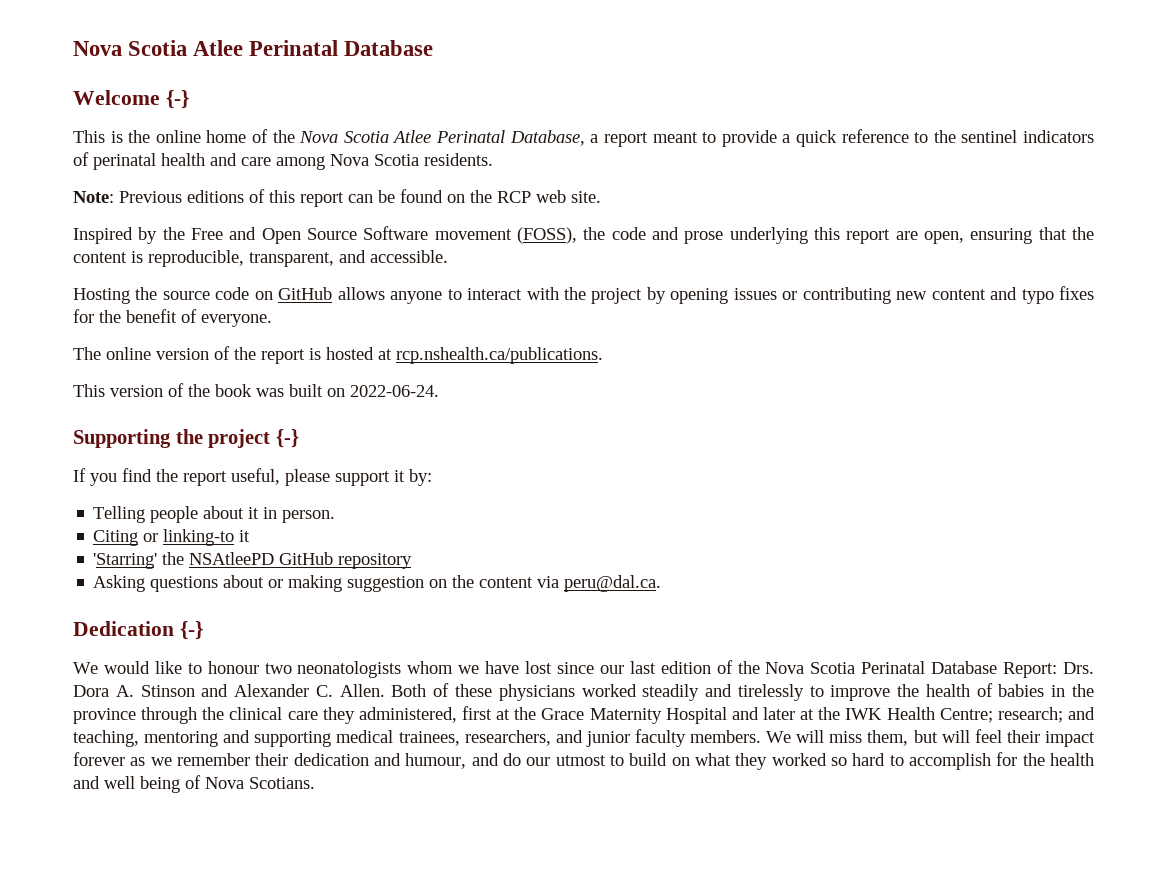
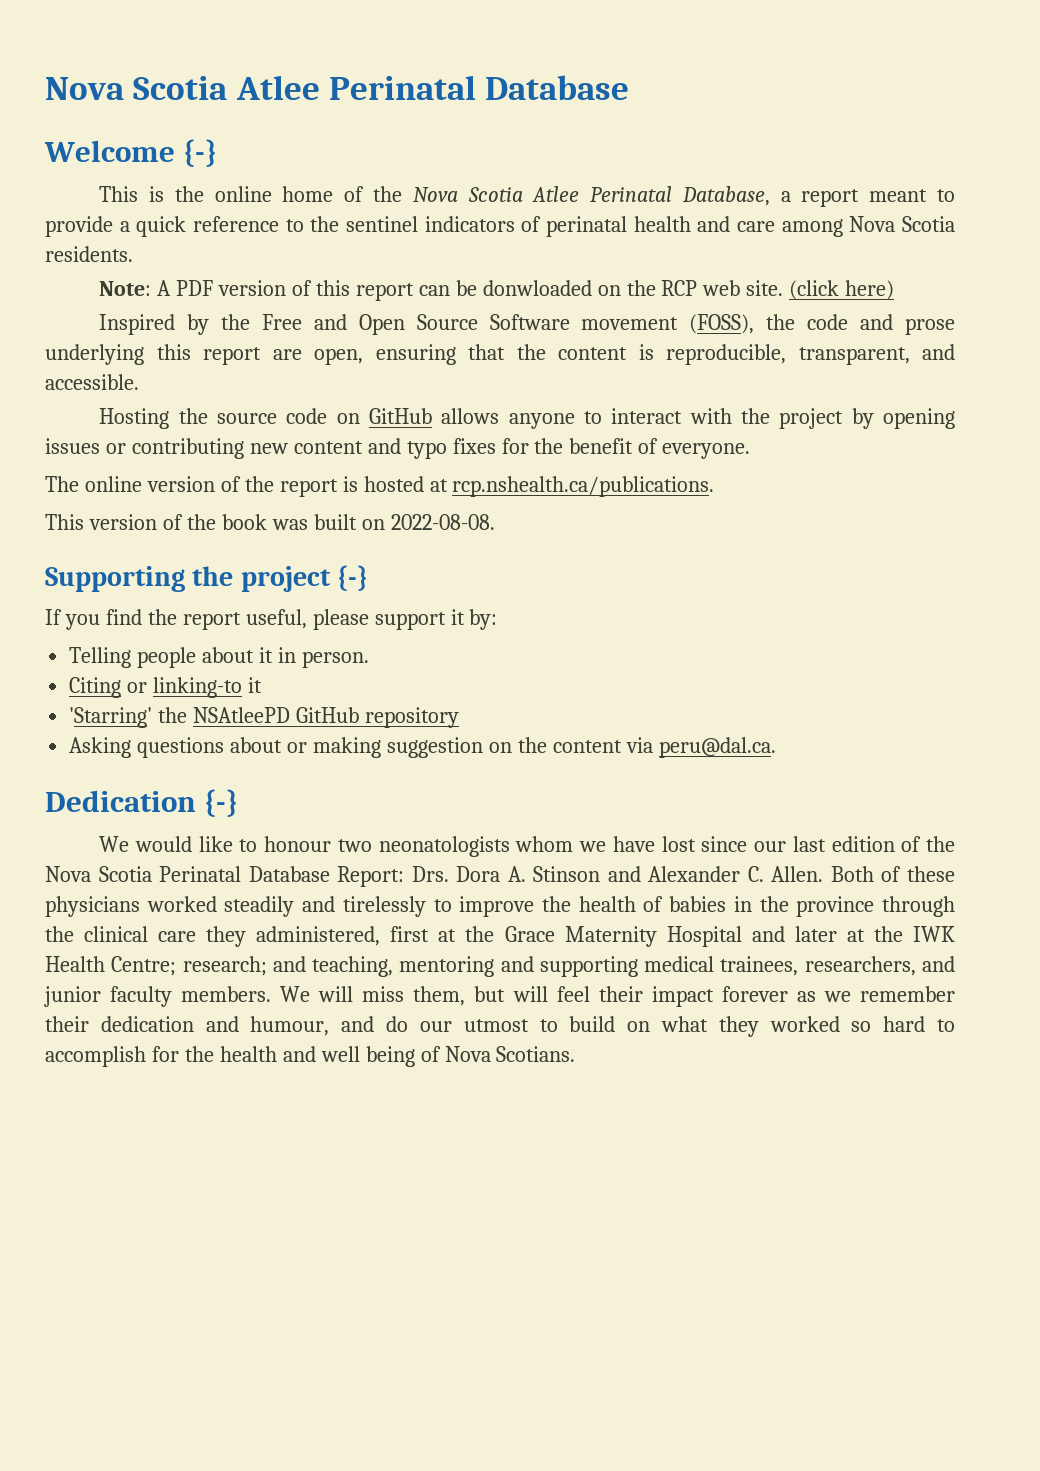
- Note: Previous editions of this report can be found on the RCP web site.
+ Note: A PDF version of this report can be donwloaded on the RCP web site. (click here)
- This version of the book was built on 2022-06-24.
+ This version of the book was built on 2022-08-08.

